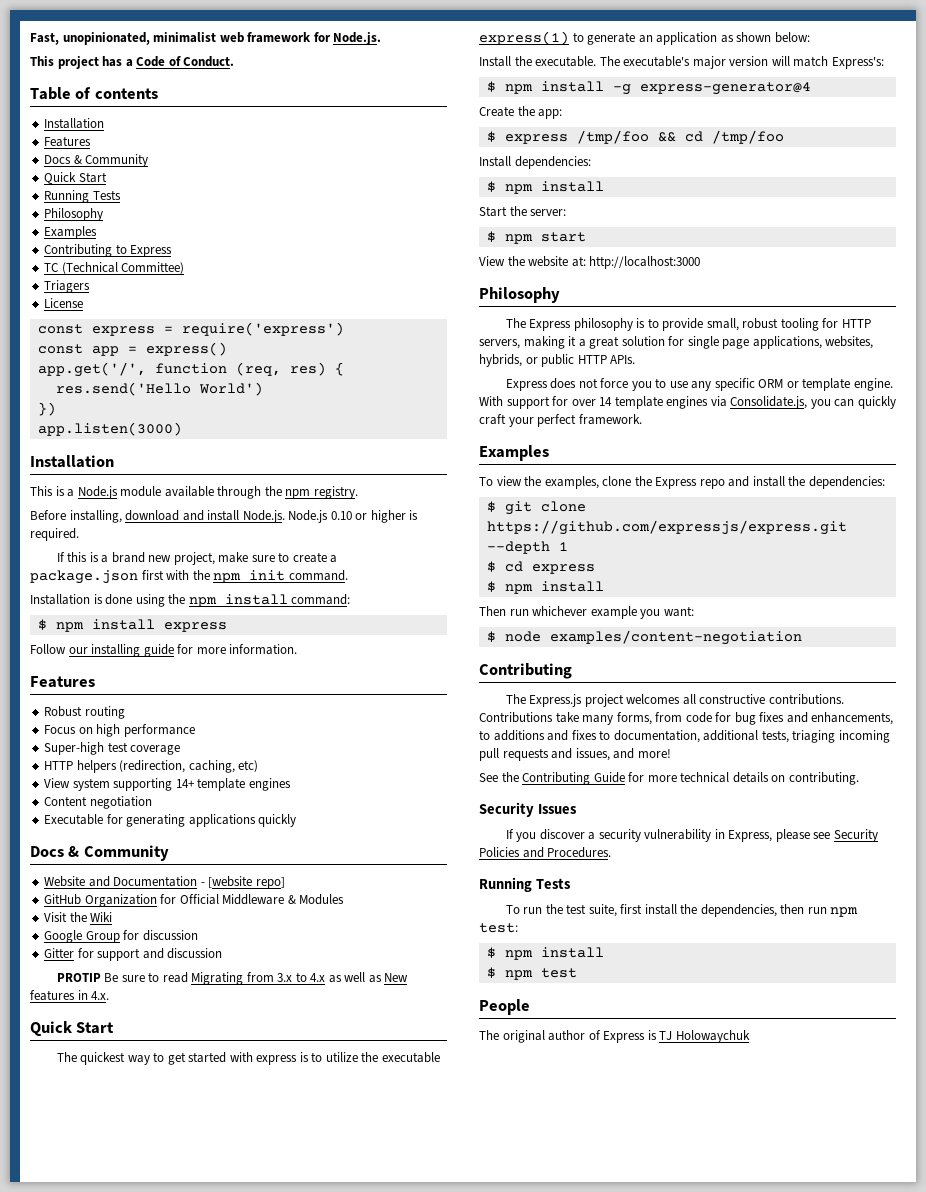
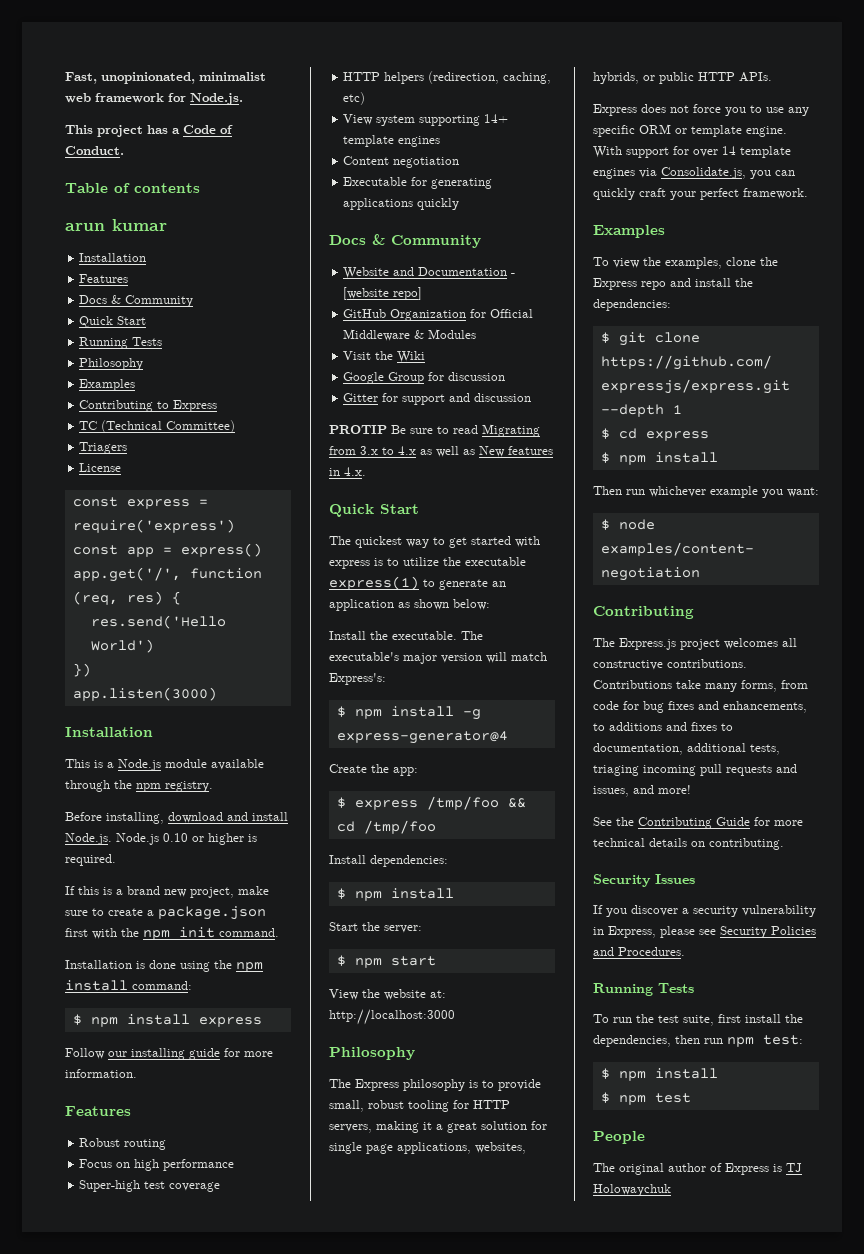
+ arun kumar

